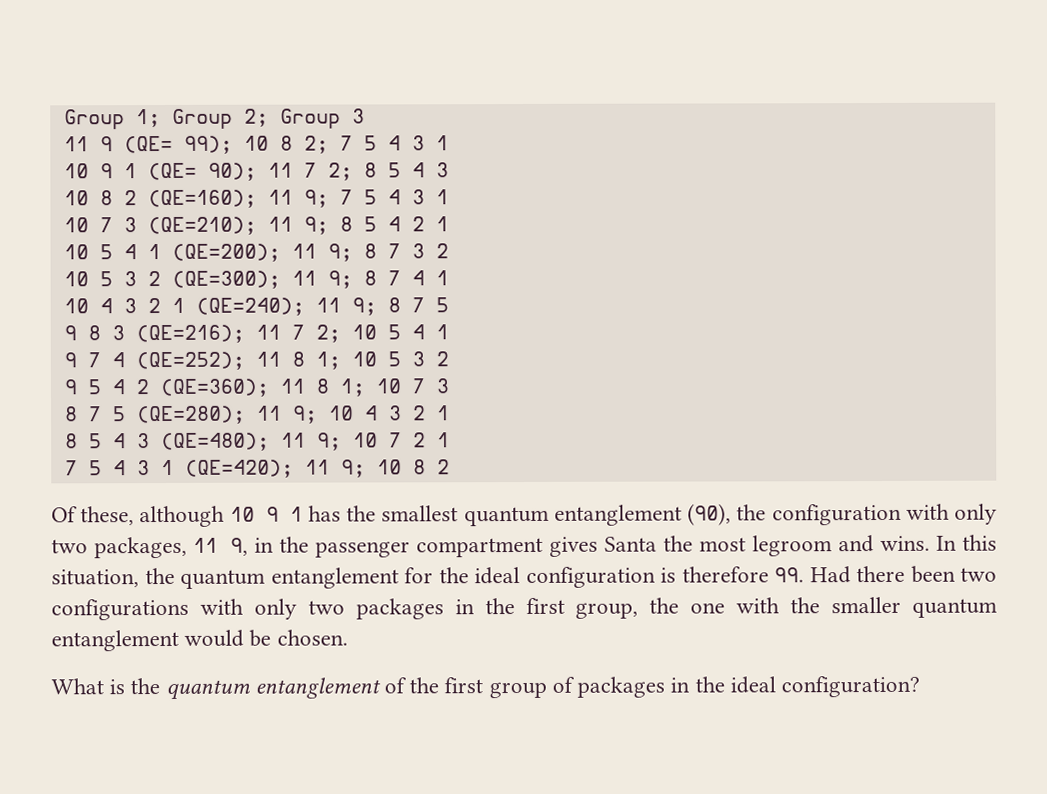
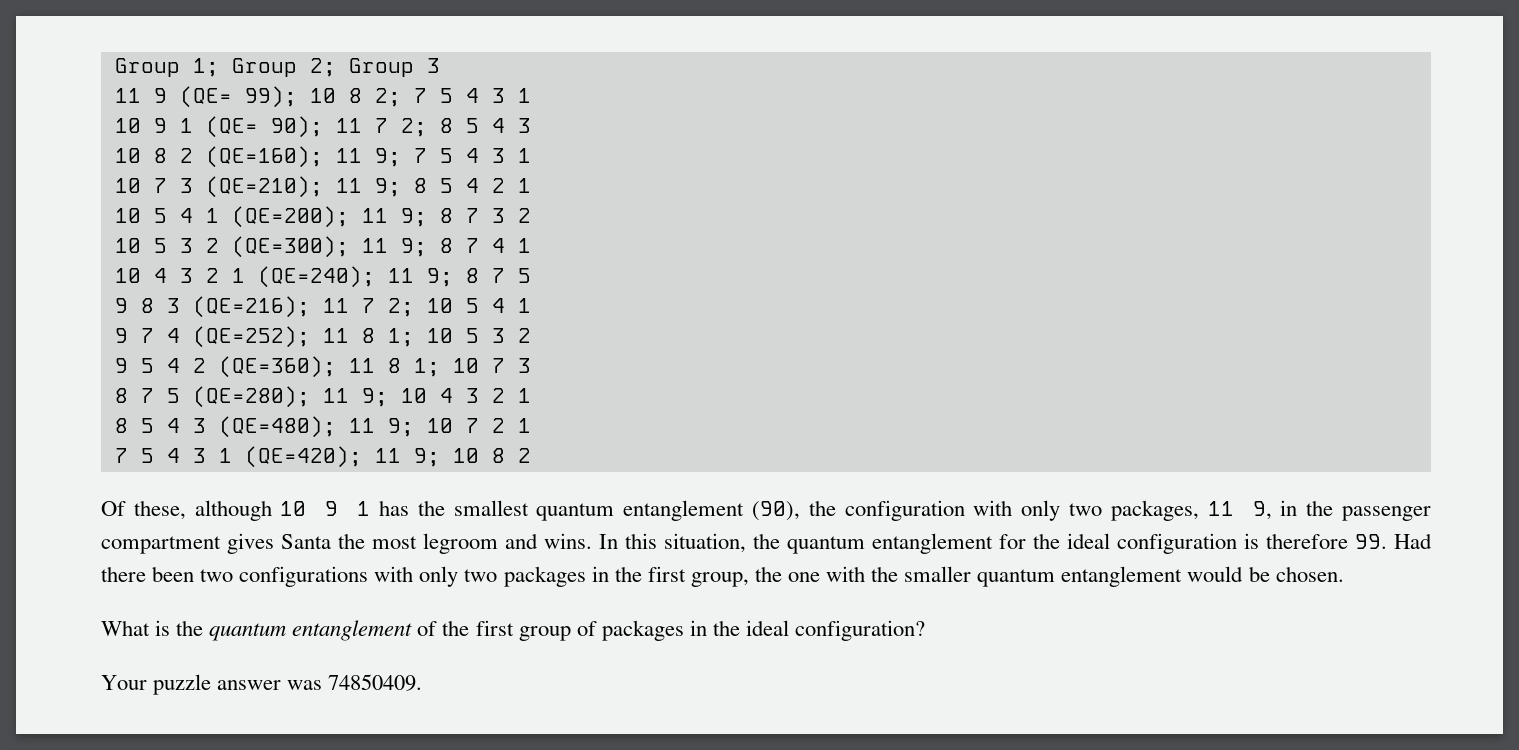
+ Your puzzle answer was 74850409.

